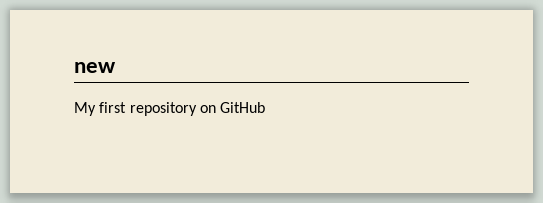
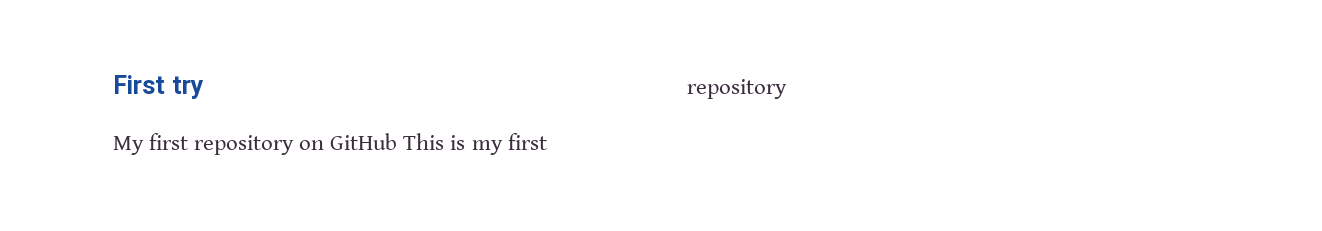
- new
+ First try
- My first repository on GitHub
+ My first repository on GitHub This is my first repository

